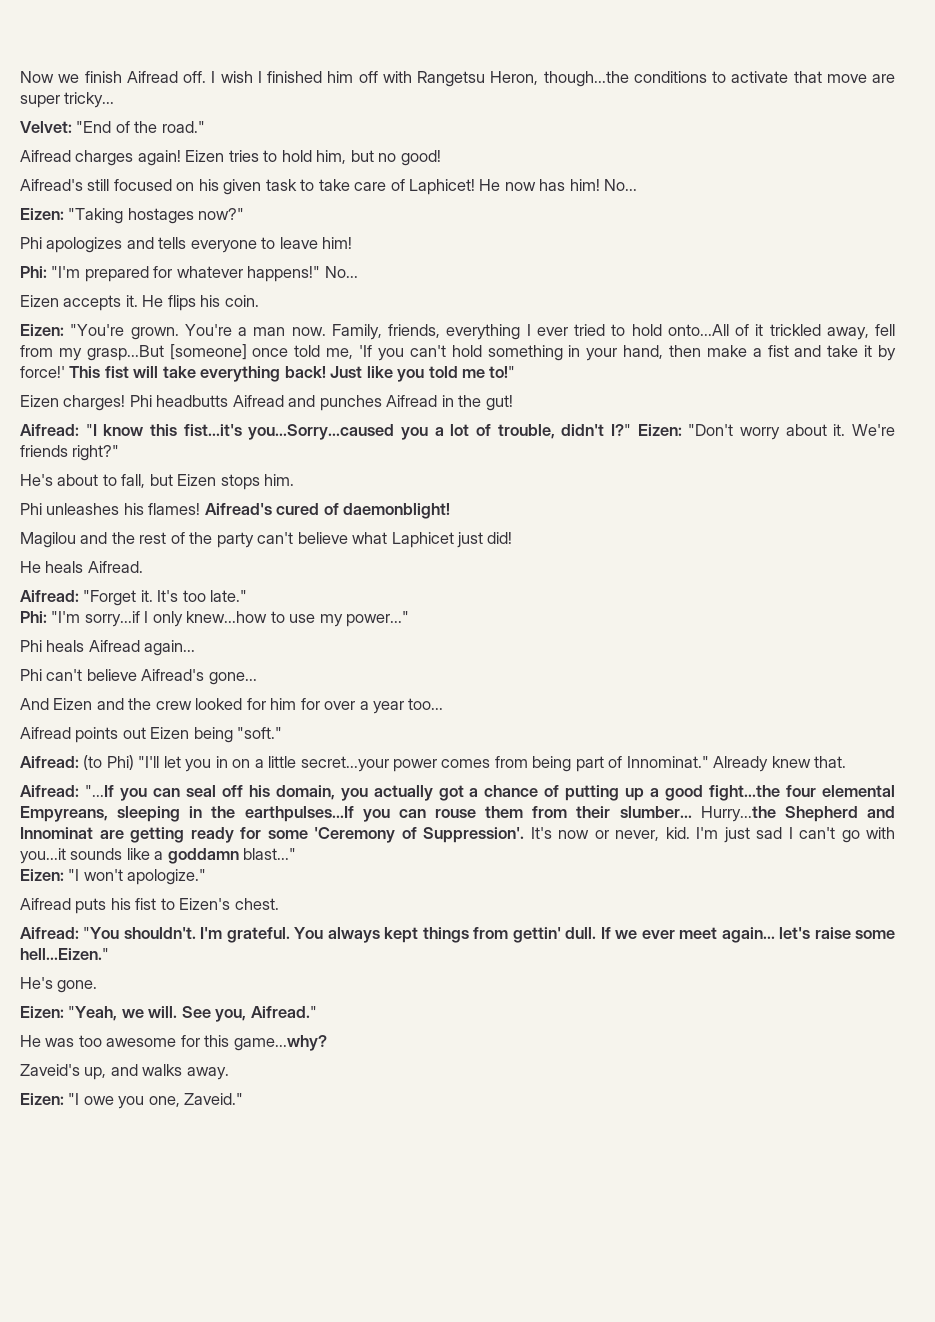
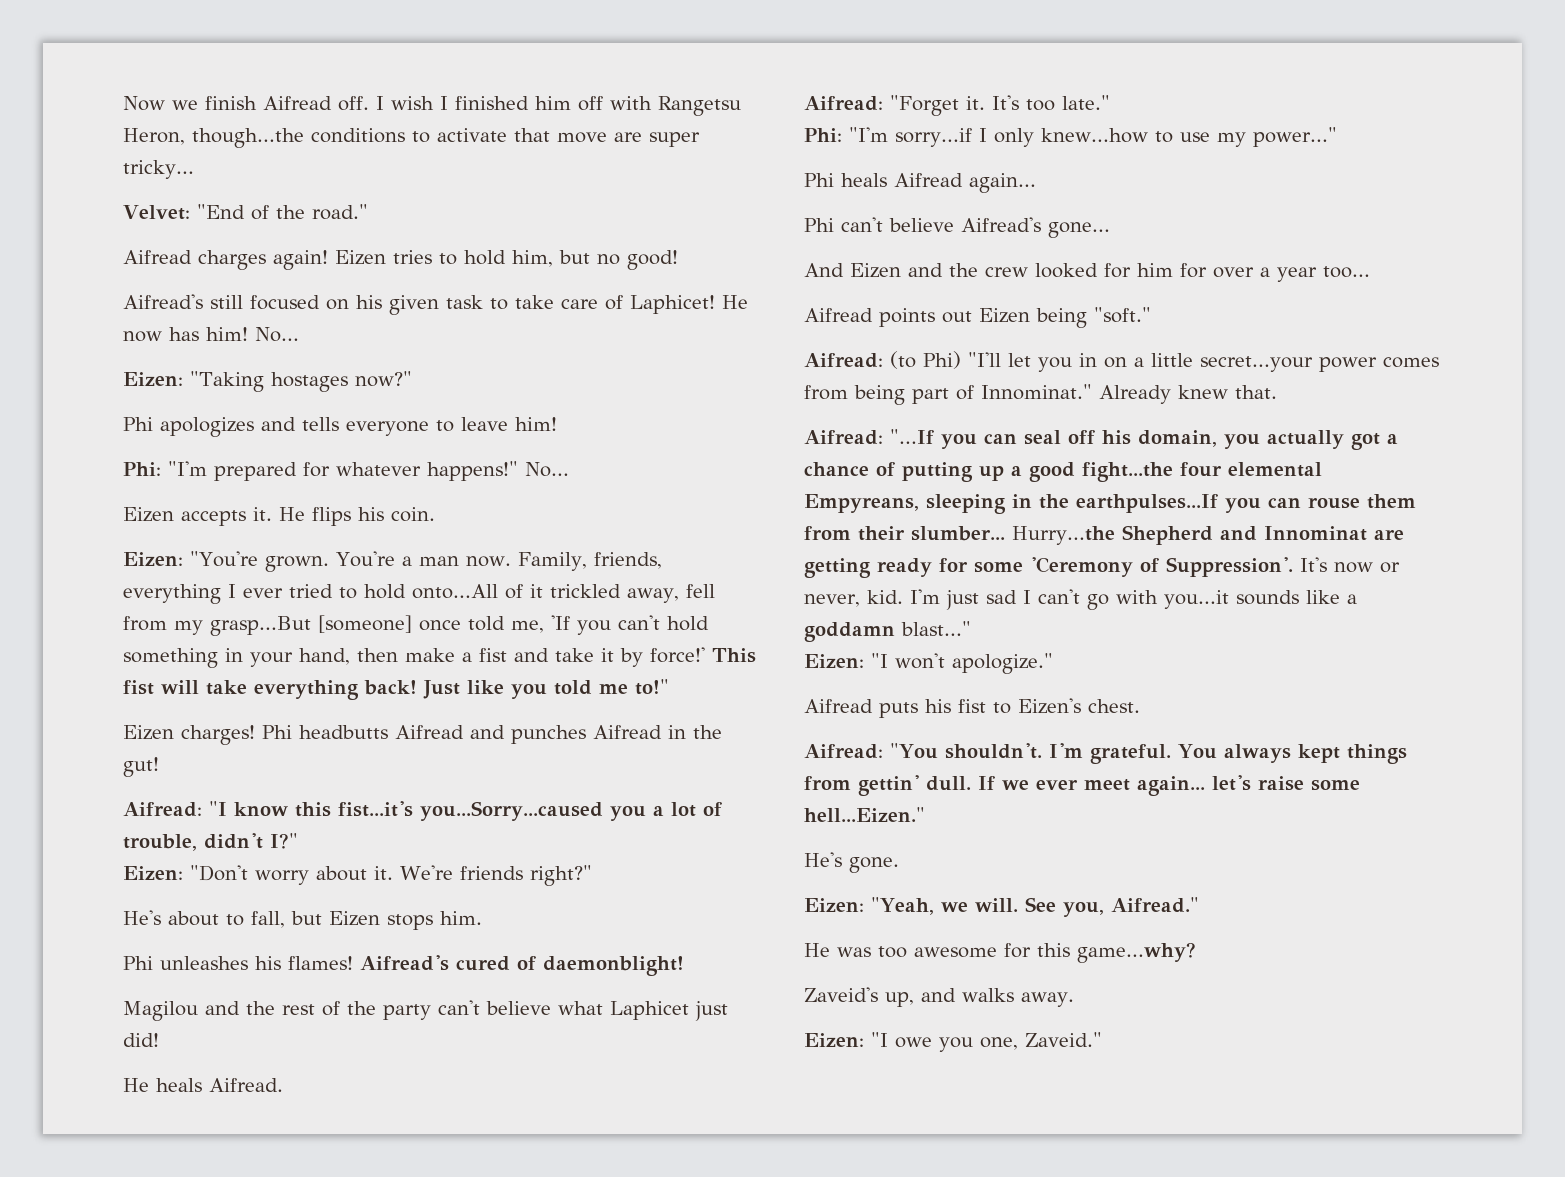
- Aifread: "I know this fist...it's you...Sorry...caused you a lot of trouble, didn't I?" Eizen: "Don't worry about it.
+ Aifread: "I know this fist...it's you...Sorry...caused you a lot of trouble, didn't I?"
+ Eizen: "Don't worry about it.

